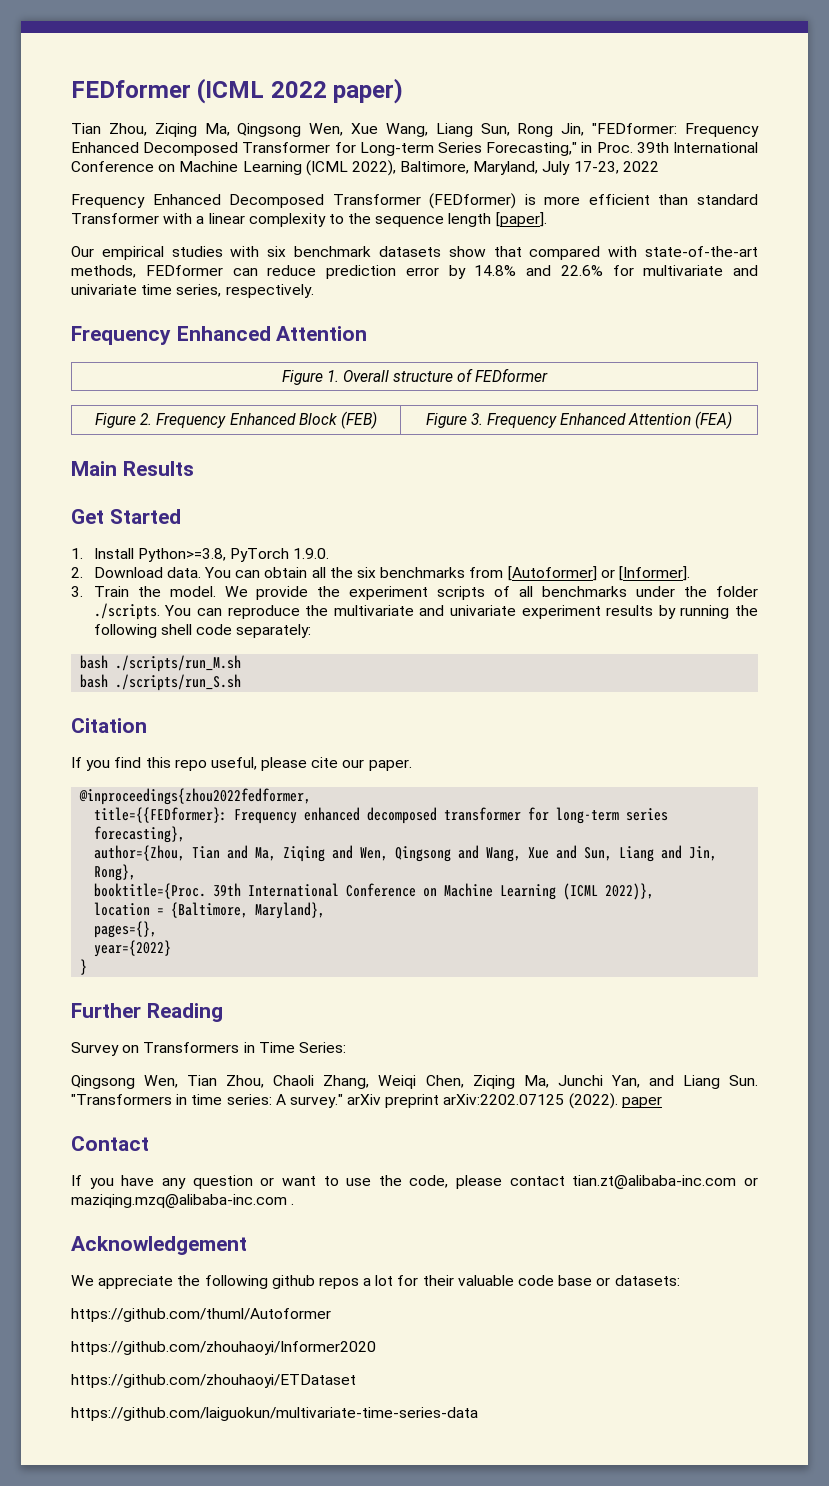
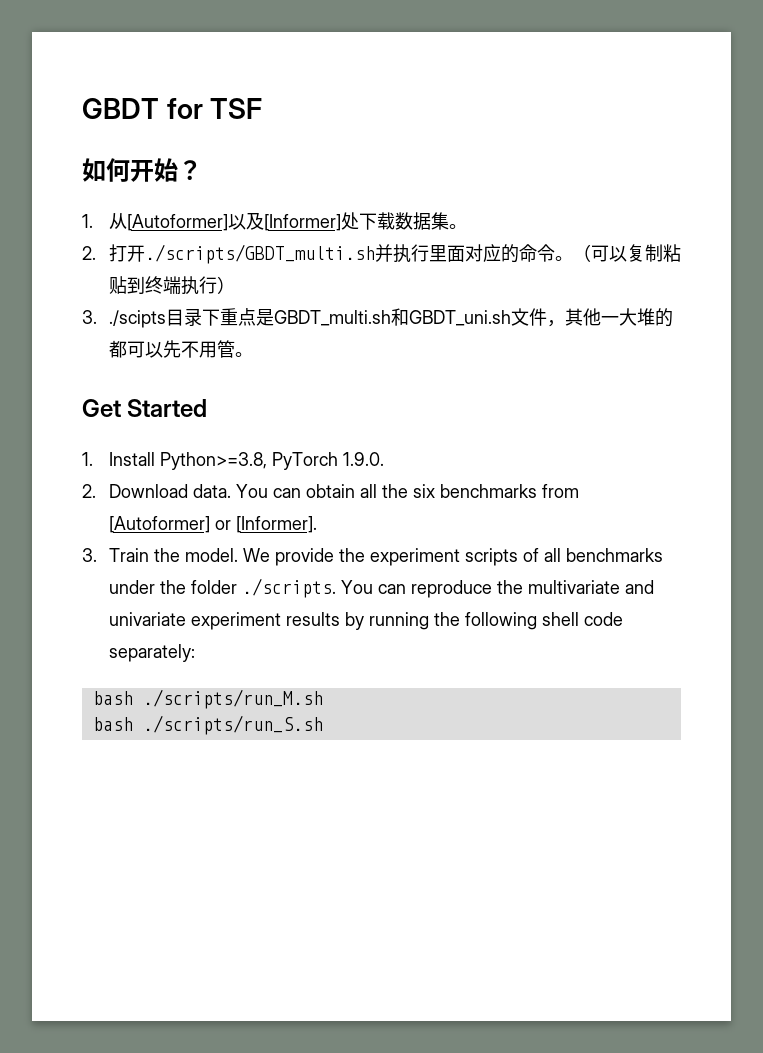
- FEDformer (ICML 2022 paper)
- Tian Zhou, Ziqing Ma, Qingsong Wen, Xue Wang, Liang Sun, Rong Jin, "FEDformer: Frequency Enhanced Decomposed Transformer for Long-term Series Forecasting," in Proc. 39th International Conference on Machine Learning (ICML 2022), Baltimore, Maryland, July 17-23, 2022
- Frequency Enhanced Decomposed Transformer (FEDformer) is more efficient than standard Transformer with a linear complexity to the sequence length [paper].
- Our empirical studies with six benchmark datasets show that compared with state-of-the-art methods, FEDformer can reduce prediction error by 14.8% and 22.6% for multivariate and univariate time series, respectively.
- Frequency Enhanced Attention
- Figure 1. Overall structure of FEDformer
- Figure 2. Frequency Enhanced Block (FEB) | Figure 3. Frequency Enhanced Attention (FEA)
- Main Results
+ GBDT for TSF
+ 如何开始？
+ 1.从[Autoformer]以及[Informer]处下载数据集。
+ 2.打开./scripts/GBDT_multi.sh并执行里面对应的命令。（可以复制粘贴到终端执行）
+ 3. ./scipts目录下重点是GBDT_multi.sh和GBDT_uni.sh文件，其他一大堆的都可以先不用管。
- Citation
- If you find this repo useful, please cite our paper.
- @inproceedings{zhou2022fedformer,
- title={{FEDformer}: Frequency enhanced decomposed transformer for long-term series forecasting},
- author={Zhou, Tian and Ma, Ziqing and Wen, Qingsong and Wang, Xue and Sun, Liang and Jin, Rong},
- booktitle={Proc. 39th International Conference on Machine Learning (ICML 2022)},
- location = {Baltimore, Maryland},
- pages={},
- year={2022}
- }
- Further Reading
- Survey on Transformers in Time Series:
- Qingsong Wen, Tian Zhou, Chaoli Zhang, Weiqi Chen, Ziqing Ma, Junchi Yan, and Liang Sun. "Transformers in time series: A survey." arXiv preprint arXiv:2202.07125 (2022). paper
- Contact
- If you have any question or want to use the code, please contact tian.zt@alibaba-inc.com or maziqing.mzq@alibaba-inc.com .
- Acknowledgement
- We appreciate the following github repos a lot for their valuable code base or datasets:
- https://github.com/thuml/Autoformer
- https://github.com/zhouhaoyi/Informer2020
- https://github.com/zhouhaoyi/ETDataset
- https://github.com/laiguokun/multivariate-time-series-data

